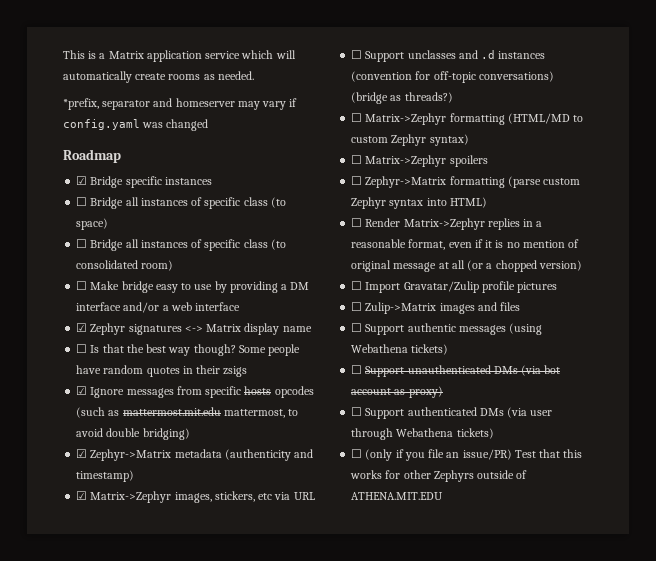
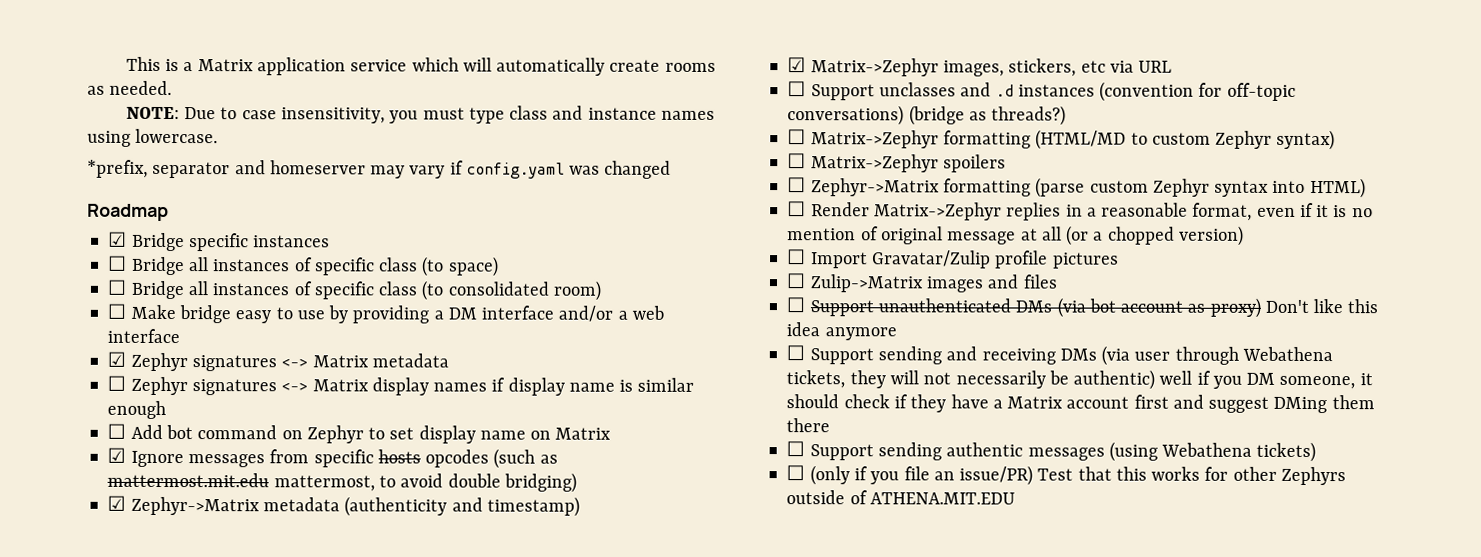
+ NOTE: Due to case insensitivity, you must type class and instance names using lowercase.
- ☑ Zephyr signatures <-> Matrix display name
- ☐ Is that the best way though? Some people have random quotes in their zsigs
+ ☑ Zephyr signatures <-> Matrix metadata
+ ☐ Zephyr signatures <-> Matrix display names if display name is similar enough
+ ☐ Add bot command on Zephyr to set display name on Matrix
- ☐ Support authentic messages (using Webathena tickets)
- ☐ Support unauthenticated DMs (via bot account as proxy)
- ☐ Support authenticated DMs (via user through Webathena tickets)
+ ☐ Support unauthenticated DMs (via bot account as proxy) Don't like this idea anymore
+ ☐ Support sending and receiving DMs (via user through Webathena tickets, they will not necessarily be authentic) well if you DM someone, it should check if they have a Matrix account first and suggest DMing them there
+ ☐ Support sending authentic messages (using Webathena tickets)

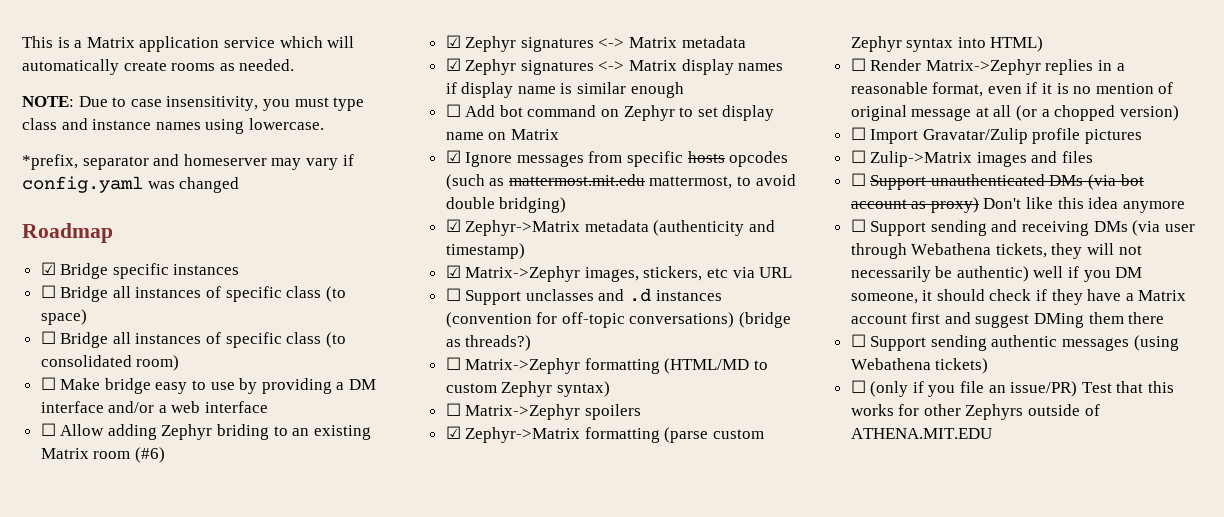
+ ☐ Allow adding Zephyr briding to an existing Matrix room (#6)
- ☐ Zephyr signatures <-> Matrix display names if display name is similar enough
+ ☑ Zephyr signatures <-> Matrix display names if display name is similar enough
- ☐ Zephyr->Matrix formatting (parse custom Zephyr syntax into HTML)
+ ☑ Zephyr->Matrix formatting (parse custom Zephyr syntax into HTML)

